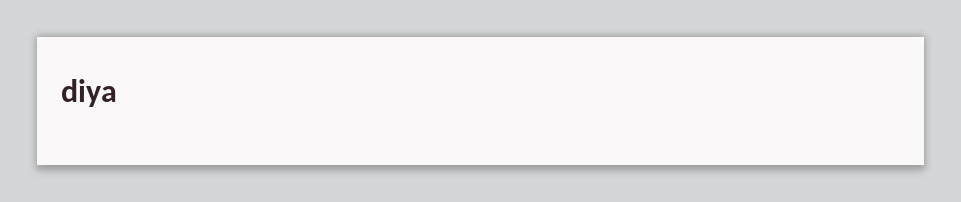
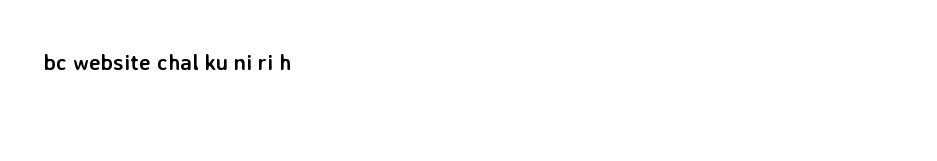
- diya
+ bc website chal ku ni ri h

